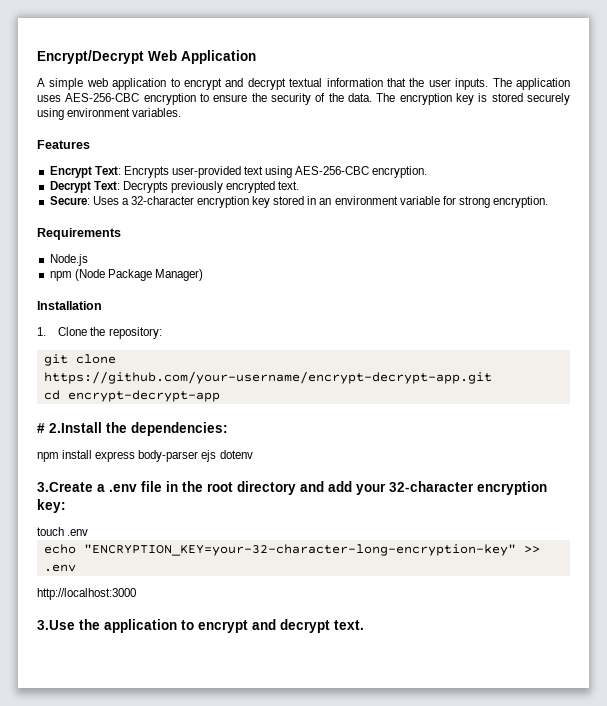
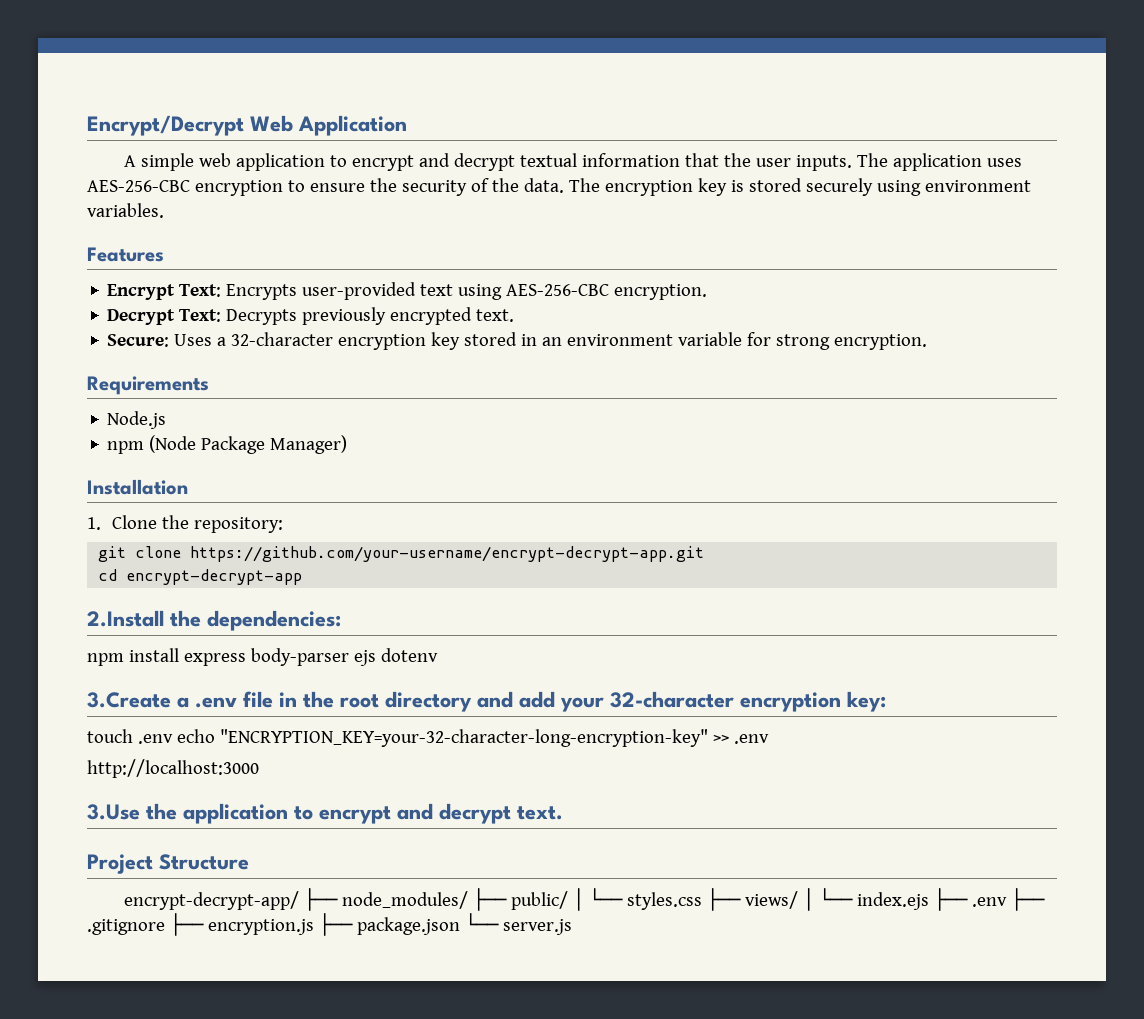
- # 2.Install the dependencies:
+ 2.Install the dependencies:
- touch .env
- echo "ENCRYPTION_KEY=your-32-character-long-encryption-key" >> .env
+ touch .env echo "ENCRYPTION_KEY=your-32-character-long-encryption-key" >> .env
+ Project Structure
+ encrypt-decrypt-app/ ├── node_modules/ ├── public/ │ └── styles.css ├── views/ │ └── index.ejs ├── .env ├── .gitignore ├── encryption.js ├── package.json └── server.js

